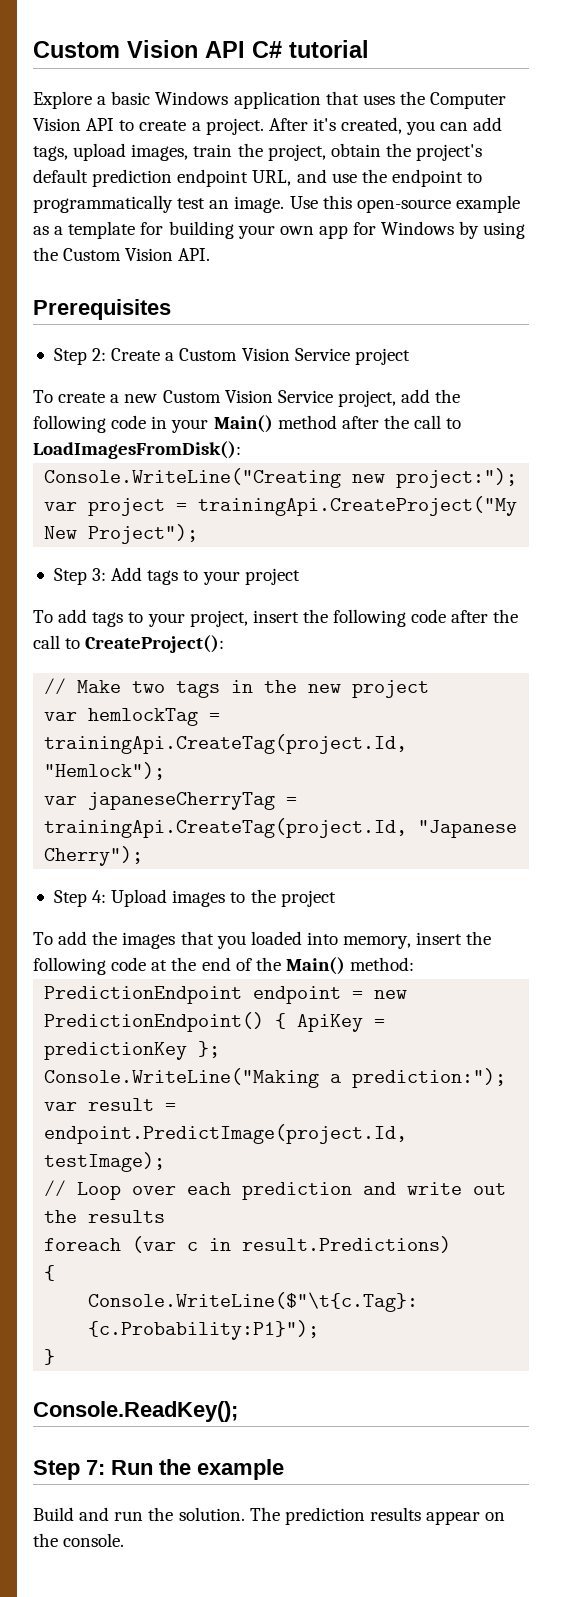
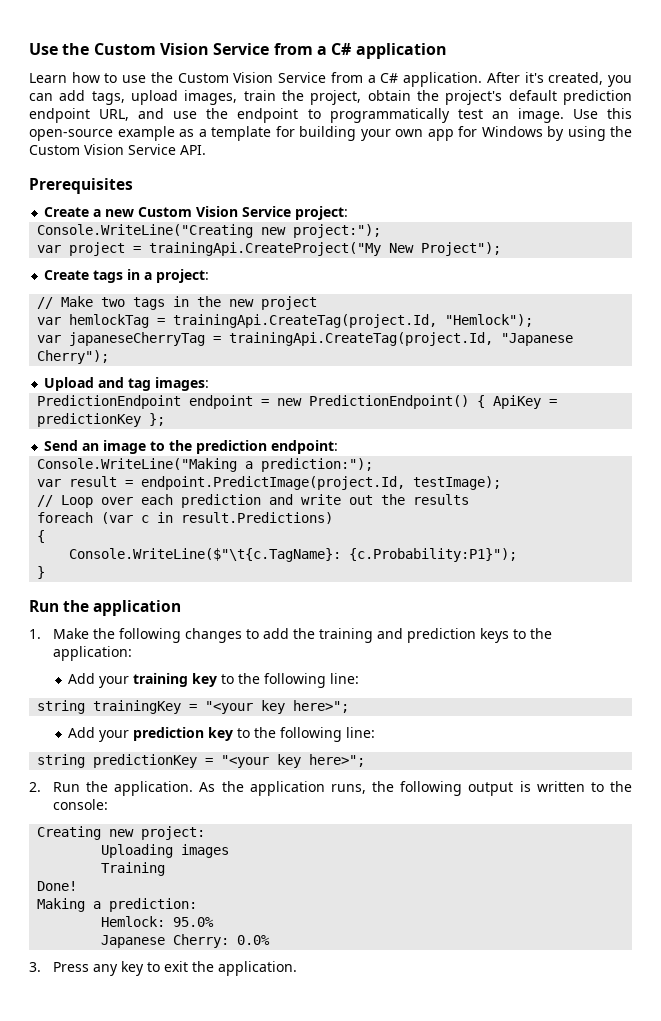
- Custom Vision API C# tutorial
- Explore a basic Windows application that uses the Computer Vision API to create a project.
+ Use the Custom Vision Service from a C# application
+ Learn how to use the Custom Vision Service from a C# application.
- Use this open-source example as a template for building your own app for Windows by using the Custom Vision API.
+ Use this open-source example as a template for building your own app for Windows by using the Custom Vision Service API.
- Step 2: Create a Custom Vision Service project
- To create a new Custom Vision Service project, add the following code in your Main() method after the call to LoadImagesFromDisk():
+ Create a new Custom Vision Service project:
- Step 3: Add tags to your project
- To add tags to your project, insert the following code after the call to CreateProject():
+ Create tags in a project:
- Step 4: Upload images to the project
- To add the images that you loaded into memory, insert the following code at the end of the Main() method:
+ Upload and tag images:
+ Send an image to the prediction endpoint:
- Console.WriteLine($"\t{c.Tag}: {c.Probability:P1}");
+ Console.WriteLine($"\t{c.TagName}: {c.Probability:P1}");
- Console.ReadKey();
- Step 7: Run the example
- Build and run the solution. The prediction results appear on the console.
+ Run the application
+ 1. Make the following changes to add the training and prediction keys to the application:
+ Add your training key to the following line:
+ string trainingKey = "<your key here>";
+ Add your prediction key to the following line:
+ string predictionKey = "<your key here>";
+ 2. Run the application. As the application runs, the following output is written to the console:
+ Creating new project:
+ Uploading images
+ Training
+ Done!
+ Making a prediction:
+ Hemlock: 95.0%
+ Japanese Cherry: 0.0%
+ 3. Press any key to exit the application.

